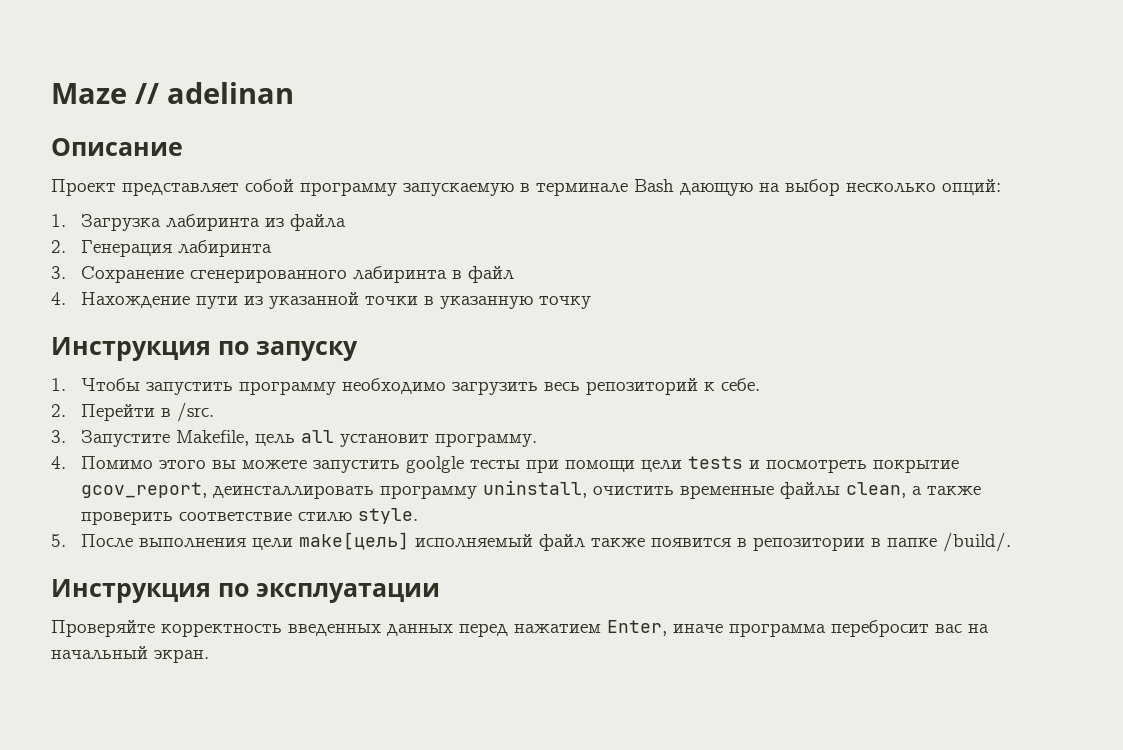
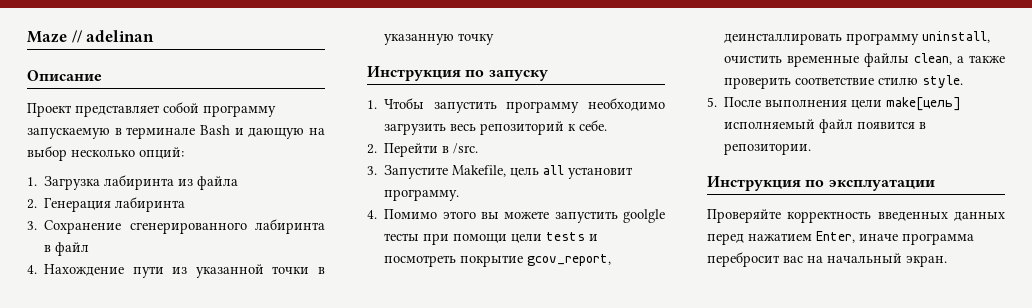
- Проект представляет собой программу запускаемую в терминале Bash дающую на выбор несколько опций:
+ Проект представляет собой программу запускаемую в терминале Bash и дающую на выбор несколько опций:
- 5. После выполнения цели make[цель] исполняемый файл также появится в репозитории в папке /build/.
+ 5. После выполнения цели make[цель] исполняемый файл появится в репозитории.

